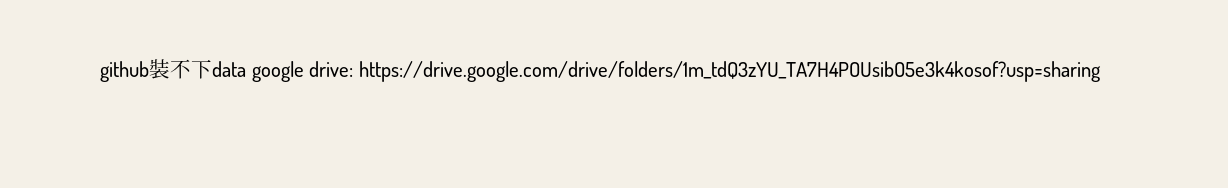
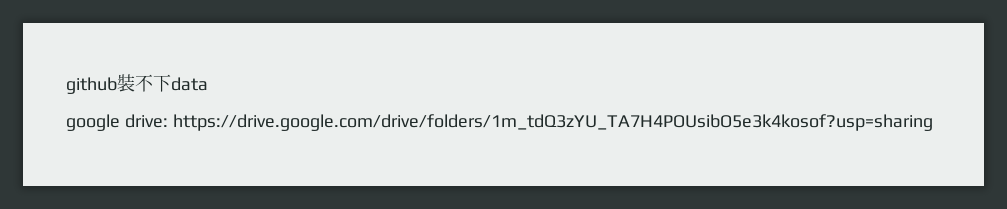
- github裝不下data google drive: https://drive.google.com/drive/folders/1m_tdQ3zYU_TA7H4POUsibO5e3k4kosof?usp=sharing
+ github裝不下data
+ google drive: https://drive.google.com/drive/folders/1m_tdQ3zYU_TA7H4POUsibO5e3k4kosof?usp=sharing

